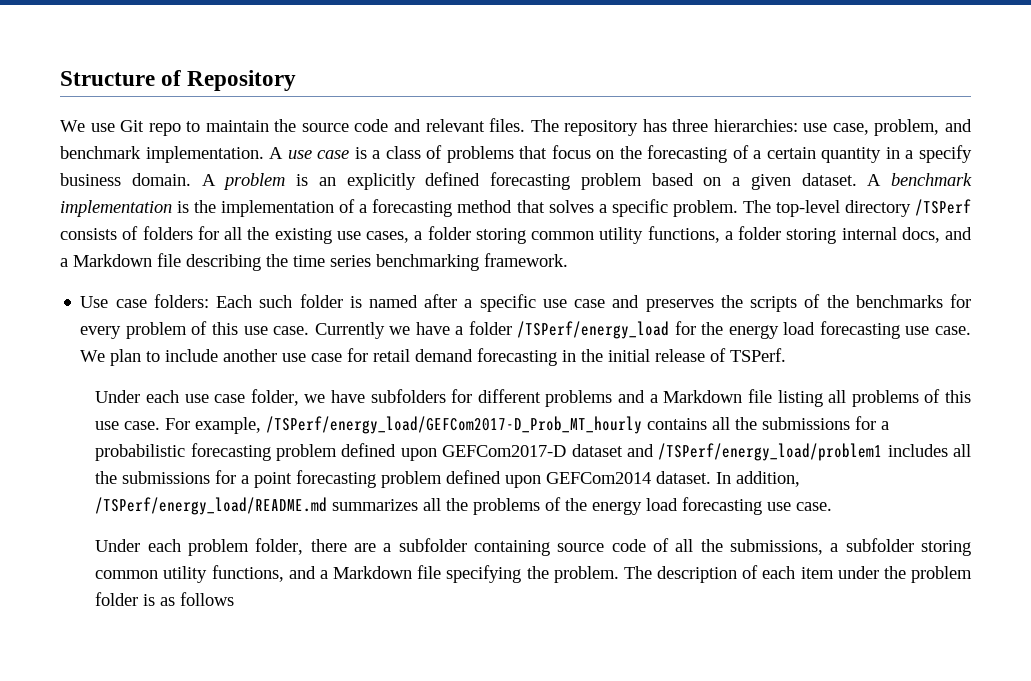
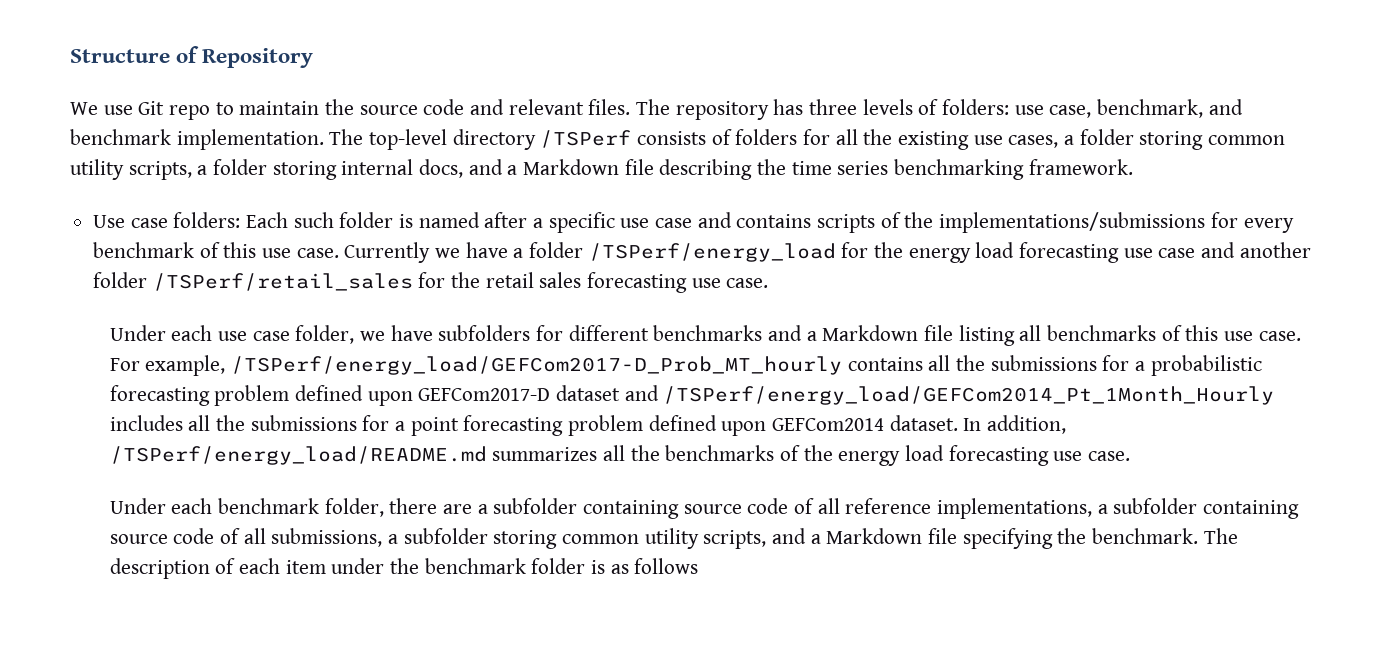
- The repository has three hierarchies: use case, problem, and benchmark implementation.
+ The repository has three levels of folders: use case, benchmark, and benchmark implementation.
- A use case is a class of problems that focus on the forecasting of a certain quantity in a specify business domain. A problem is an explicitly defined forecasting problem based on a given dataset. A benchmark implementation is the implementation of a forecasting method that solves a specific problem.
- The top-level directory /TSPerf consists of folders for all the existing use cases, a folder storing common utility functions, a folder storing internal docs, and a Markdown file describing the time series benchmarking framework.
+ The top-level directory /TSPerf consists of folders for all the existing use cases, a folder storing common utility scripts, a folder storing internal docs, and a Markdown file describing the time series benchmarking framework.
- Use case folders: Each such folder is named after a specific use case and preserves the scripts of the benchmarks for every problem of this use case.
+ Use case folders: Each such folder is named after a specific use case and contains scripts of the implementations/submissions for every benchmark of this use case.
- Currently we have a folder /TSPerf/energy_load for the energy load forecasting use case. We plan to include another use case for retail demand forecasting in the initial release of TSPerf.
+ Currently we have a folder /TSPerf/energy_load for the energy load forecasting use case and another folder /TSPerf/retail_sales for the retail sales forecasting use case.
- Under each use case folder, we have subfolders for different problems and a Markdown file listing all problems of this use case.
+ Under each use case folder, we have subfolders for different benchmarks and a Markdown file listing all benchmarks of this use case.
- For example, /TSPerf/energy_load/GEFCom2017-D_Prob_MT_hourly contains all the submissions for a probabilistic forecasting problem defined upon GEFCom2017-D dataset and /TSPerf/energy_load/problem1 includes all the submissions for a point forecasting problem defined upon GEFCom2014 dataset.
+ For example, /TSPerf/energy_load/GEFCom2017-D_Prob_MT_hourly contains all the submissions for a probabilistic forecasting problem defined upon GEFCom2017-D dataset and /TSPerf/energy_load/GEFCom2014_Pt_1Month_Hourly includes all the submissions for a point forecasting problem defined upon GEFCom2014 dataset.
- In addition, /TSPerf/energy_load/README.md summarizes all the problems of the energy load forecasting use case.
+ In addition, /TSPerf/energy_load/README.md summarizes all the benchmarks of the energy load forecasting use case.
- Under each problem folder, there are a subfolder containing source code of all the submissions, a subfolder storing common utility functions, and a Markdown file specifying the problem.
+ Under each benchmark folder, there are a subfolder containing source code of all reference implementations, a subfolder containing source code of all submissions, a subfolder storing common utility scripts, and a Markdown file specifying the benchmark.
- The description of each item under the problem folder is as follows
+ The description of each item under the benchmark folder is as follows

